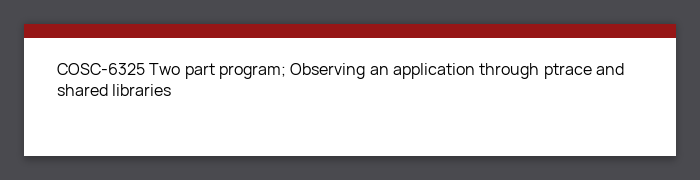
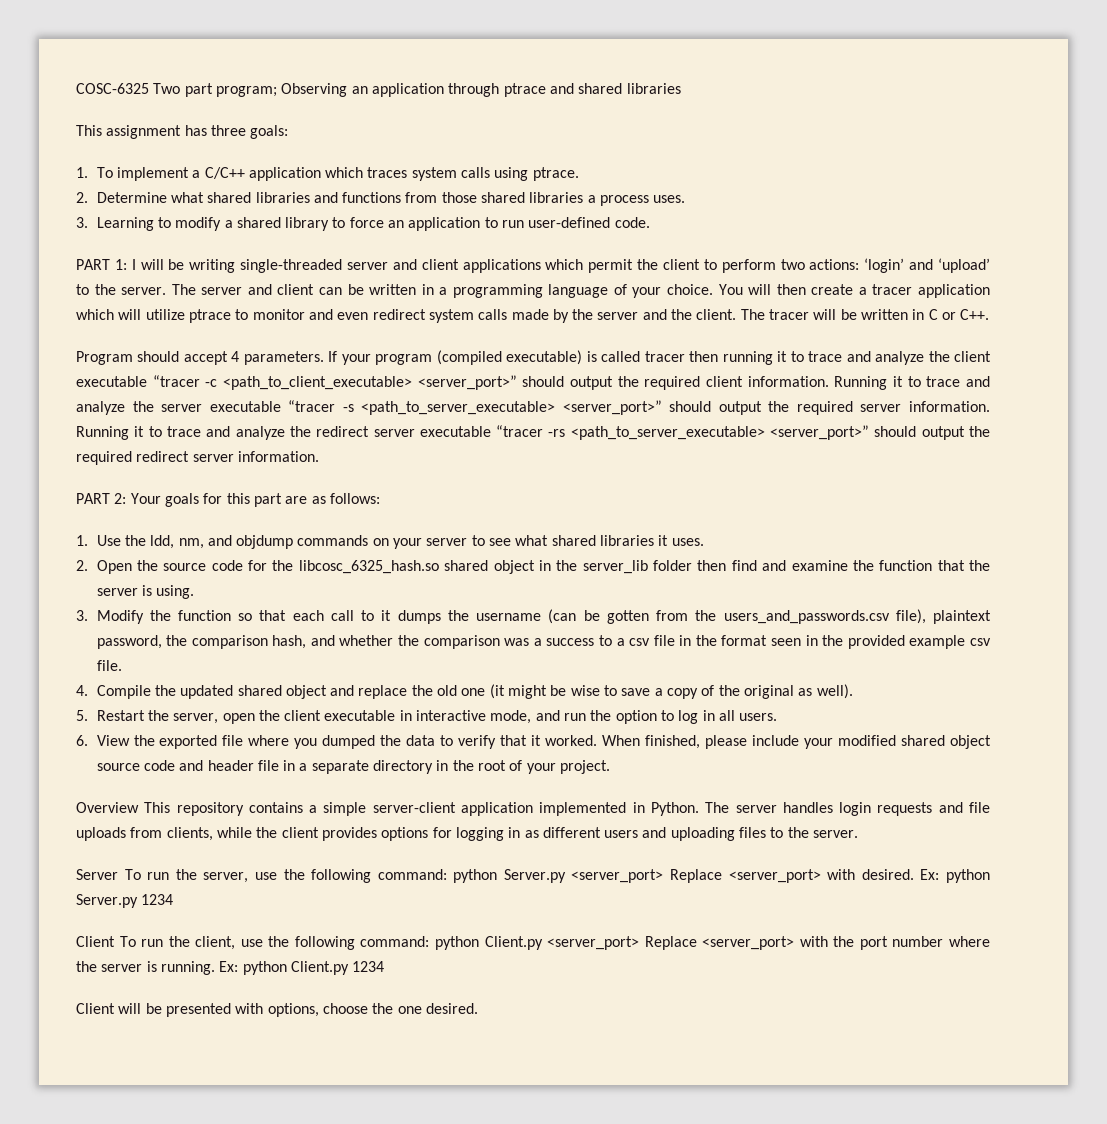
+ This assignment has three goals:
+ 1. To implement a C/C++ application which traces system calls using ptrace.
+ 2. Determine what shared libraries and functions from those shared libraries a process uses.
+ 3. Learning to modify a shared library to force an application to run user-defined code.
+ PART 1: I will be writing single-threaded server and client applications which permit the client to perform two actions: ‘login’ and ‘upload’ to the server. The server and client can be written in a programming language of your choice. You will then create a tracer application which will utilize ptrace to monitor and even redirect system calls made by the server and the client. The tracer will be written in C or C++.
+ Program should accept 4 parameters. If your program (compiled executable) is called tracer then running it to trace and analyze the client executable “tracer -c <path_to_client_executable> <server_port>” should output the required client information. Running it to trace and analyze the server executable “tracer -s <path_to_server_executable> <server_port>” should output the required server information. Running it to trace and analyze the redirect server executable “tracer -rs <path_to_server_executable> <server_port>” should output the required redirect server information.
+ PART 2: Your goals for this part are as follows:
+ 1. Use the ldd, nm, and objdump commands on your server to see what shared libraries it uses.
+ 2. Open the source code for the libcosc_6325_hash.so shared object in the server_lib folder then find and examine the function that the server is using.
+ 3. Modify the function so that each call to it dumps the username (can be gotten from the users_and_passwords.csv file), plaintext password, the comparison hash, and whether the comparison was a success to a csv file in the format seen in the provided example csv file.
+ 4. Compile the updated shared object and replace the old one (it might be wise to save a copy of the original as well).
+ 5. Restart the server, open the client executable in interactive mode, and run the option to log in all users.
+ 6. View the exported file where you dumped the data to verify that it worked. When finished, please include your modified shared object source code and header file in a separate directory in the root of your project.
+ Overview This repository contains a simple server-client application implemented in Python. The server handles login requests and file uploads from clients, while the client provides options for logging in as different users and uploading files to the server.
+ Server To run the server, use the following command: python Server.py <server_port> Replace <server_port> with desired. Ex: python Server.py 1234
+ Client To run the client, use the following command: python Client.py <server_port> Replace <server_port> with the port number where the server is running. Ex: python Client.py 1234
+ Client will be presented with options, choose the one desired.

